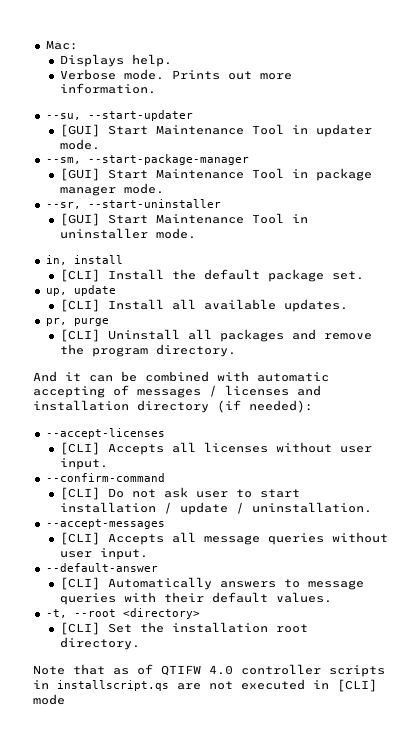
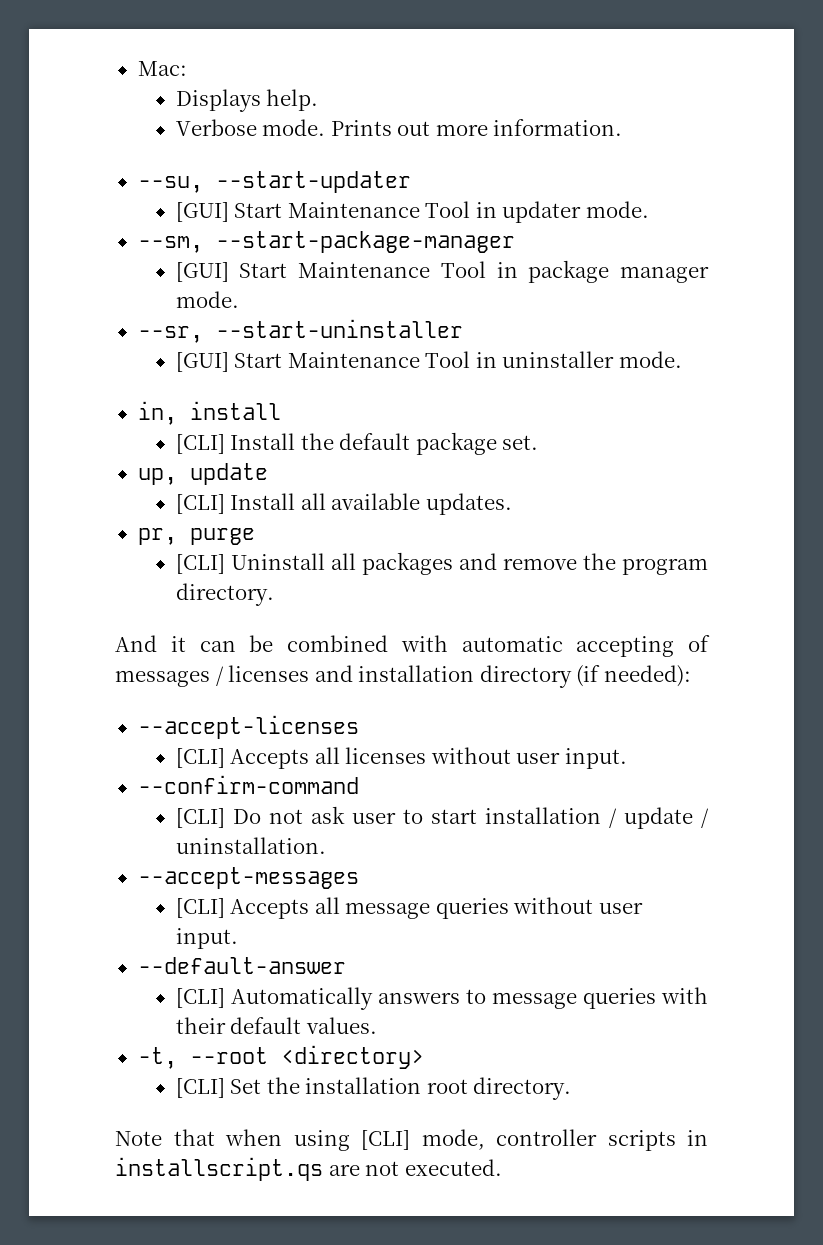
- Note that as of QTIFW 4.0 controller scripts in installscript.qs are not executed in [CLI] mode
+ Note that when using [CLI] mode, controller scripts in installscript.qs are not executed.

